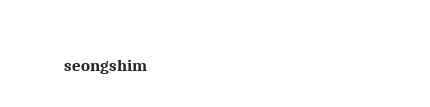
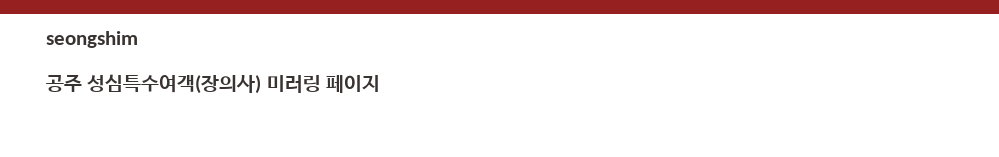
+ 공주 성심특수여객(장의사) 미러링 페이지

